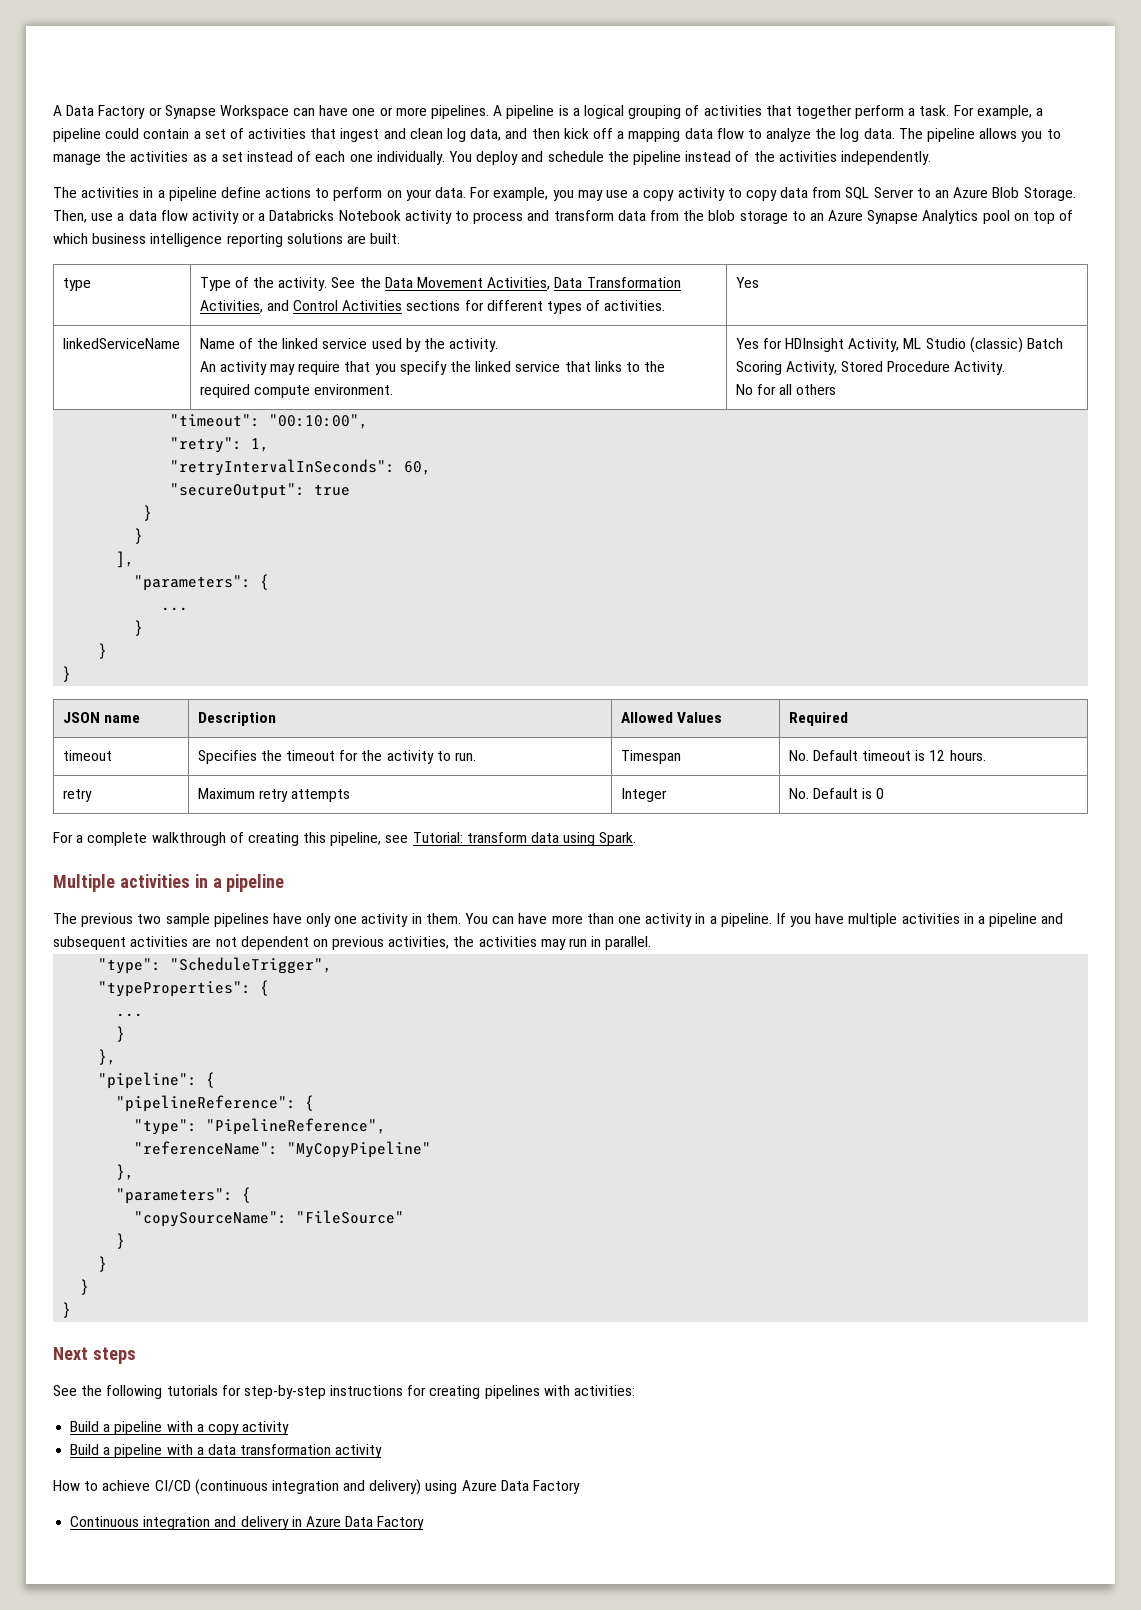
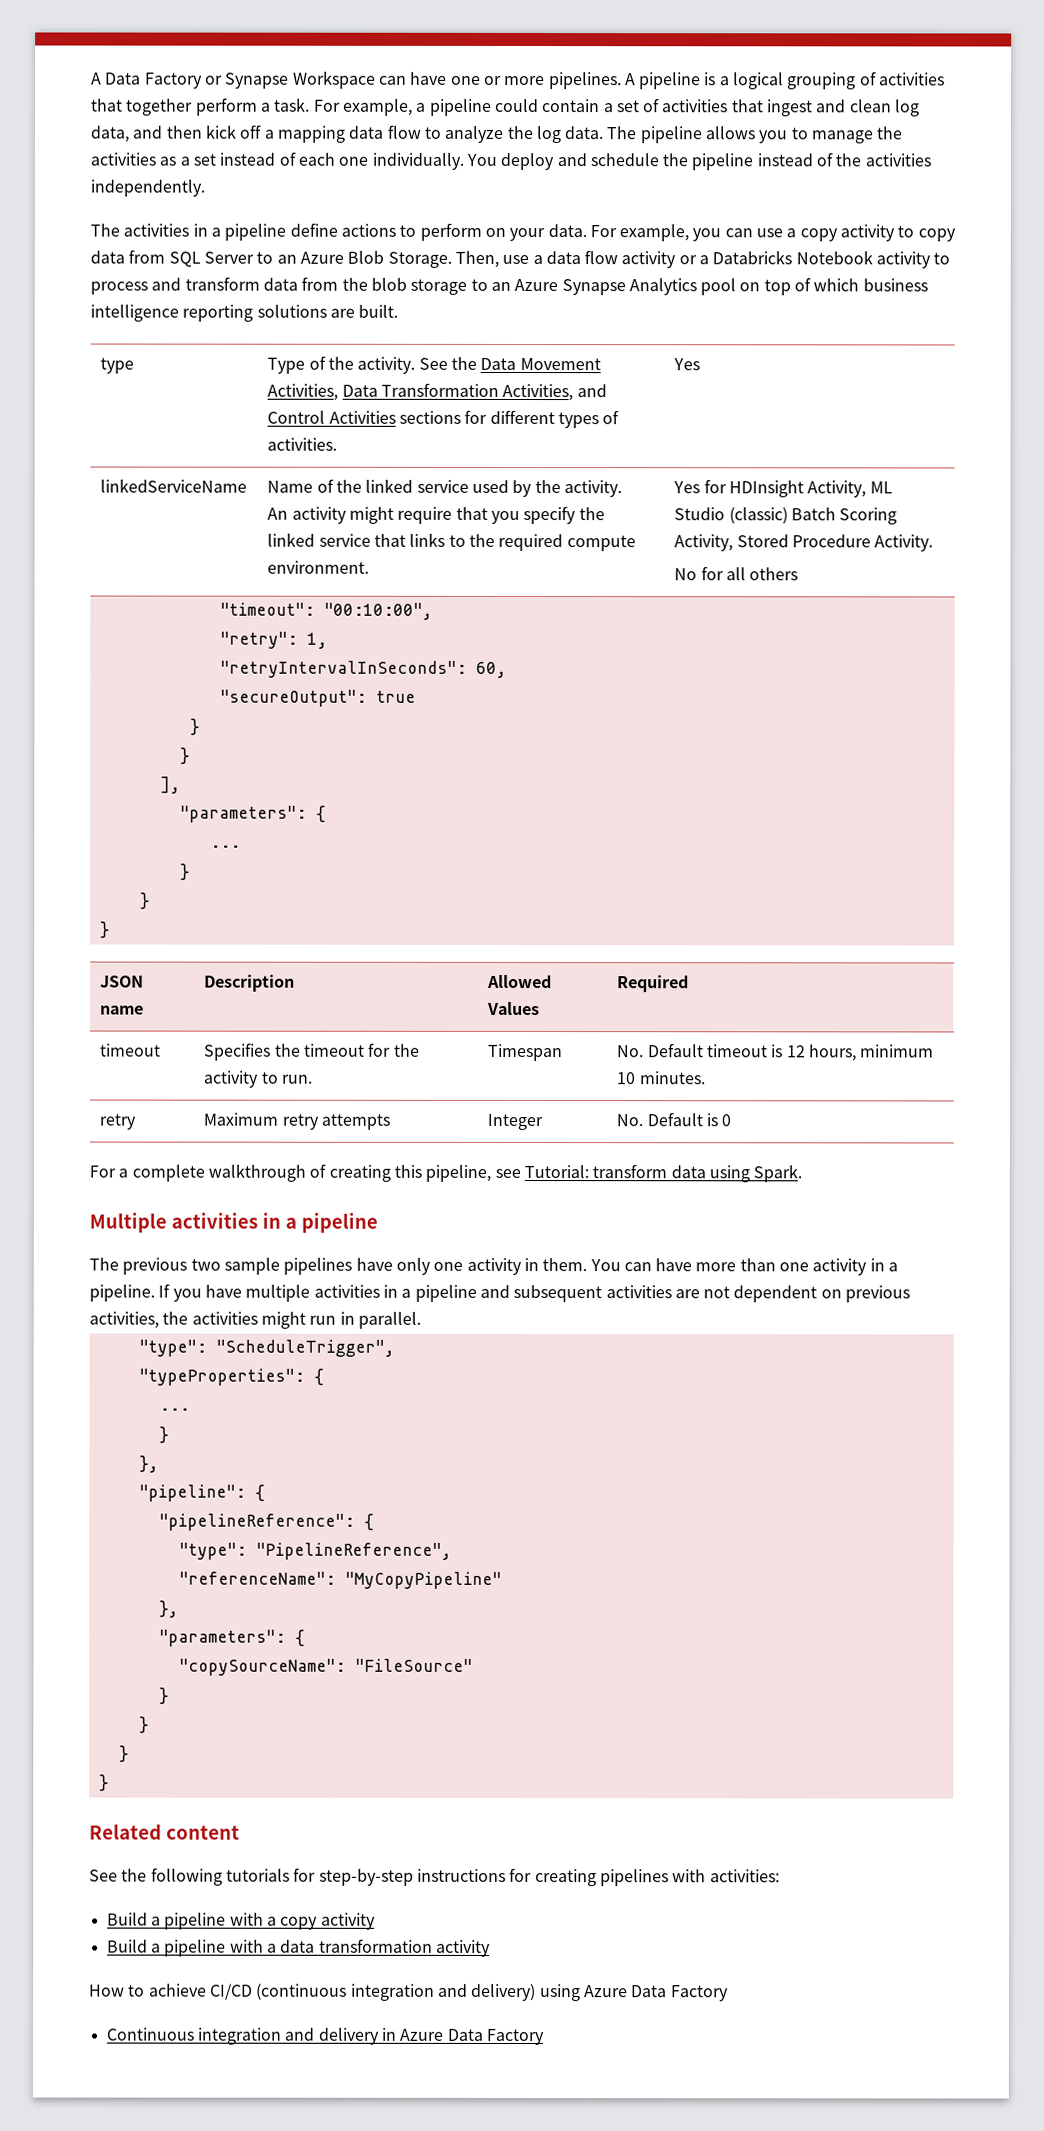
- For example, you may use a copy activity to copy data from SQL Server to an Azure Blob Storage.
+ For example, you can use a copy activity to copy data from SQL Server to an Azure Blob Storage.
- An activity may require that you specify the linked service that links to the required compute environment.
+ An activity might require that you specify the linked service that links to the required compute environment.
- timeout | Specifies the timeout for the activity to run. | Timespan | No. Default timeout is 12 hours.
+ timeout | Specifies the timeout for the activity to run. | Timespan | No. Default timeout is 12 hours, minimum 10 minutes.
- If you have multiple activities in a pipeline and subsequent activities are not dependent on previous activities, the activities may run in parallel.
+ If you have multiple activities in a pipeline and subsequent activities are not dependent on previous activities, the activities might run in parallel.
- Next steps
+ Related content

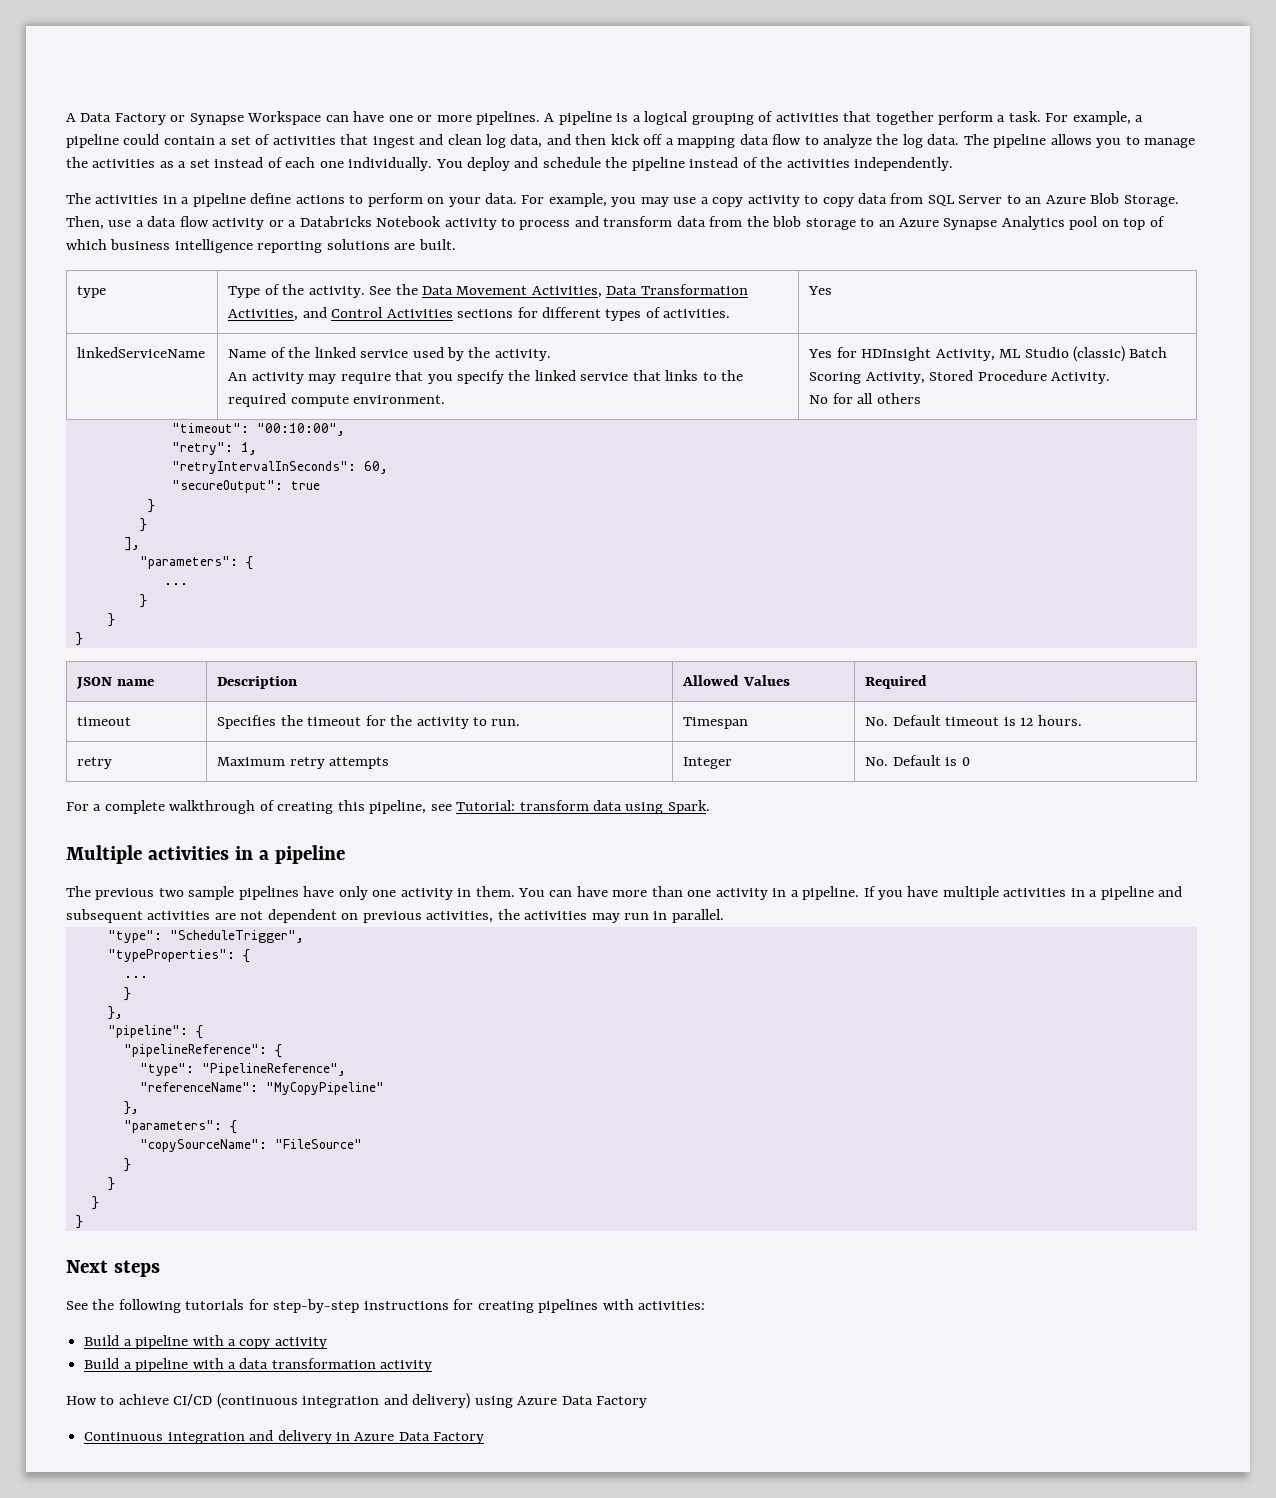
- For example, you can use a copy activity to copy data from SQL Server to an Azure Blob Storage.
+ For example, you may use a copy activity to copy data from SQL Server to an Azure Blob Storage.
- An activity might require that you specify the linked service that links to the required compute environment.
+ An activity may require that you specify the linked service that links to the required compute environment.
- timeout | Specifies the timeout for the activity to run. | Timespan | No. Default timeout is 12 hours, minimum 10 minutes.
+ timeout | Specifies the timeout for the activity to run. | Timespan | No. Default timeout is 12 hours.
- If you have multiple activities in a pipeline and subsequent activities are not dependent on previous activities, the activities might run in parallel.
+ If you have multiple activities in a pipeline and subsequent activities are not dependent on previous activities, the activities may run in parallel.
- Related content
+ Next steps

